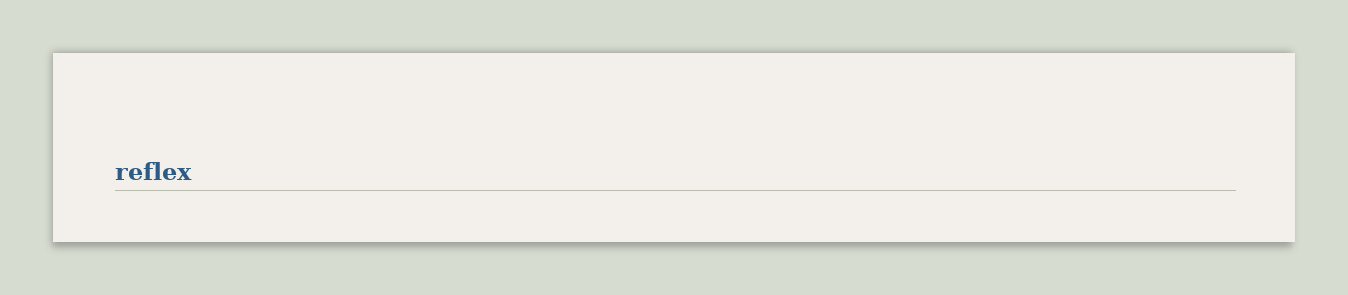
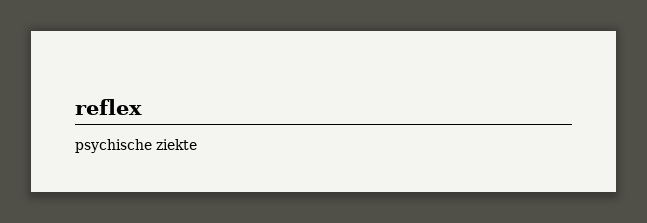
+ psychische ziekte

